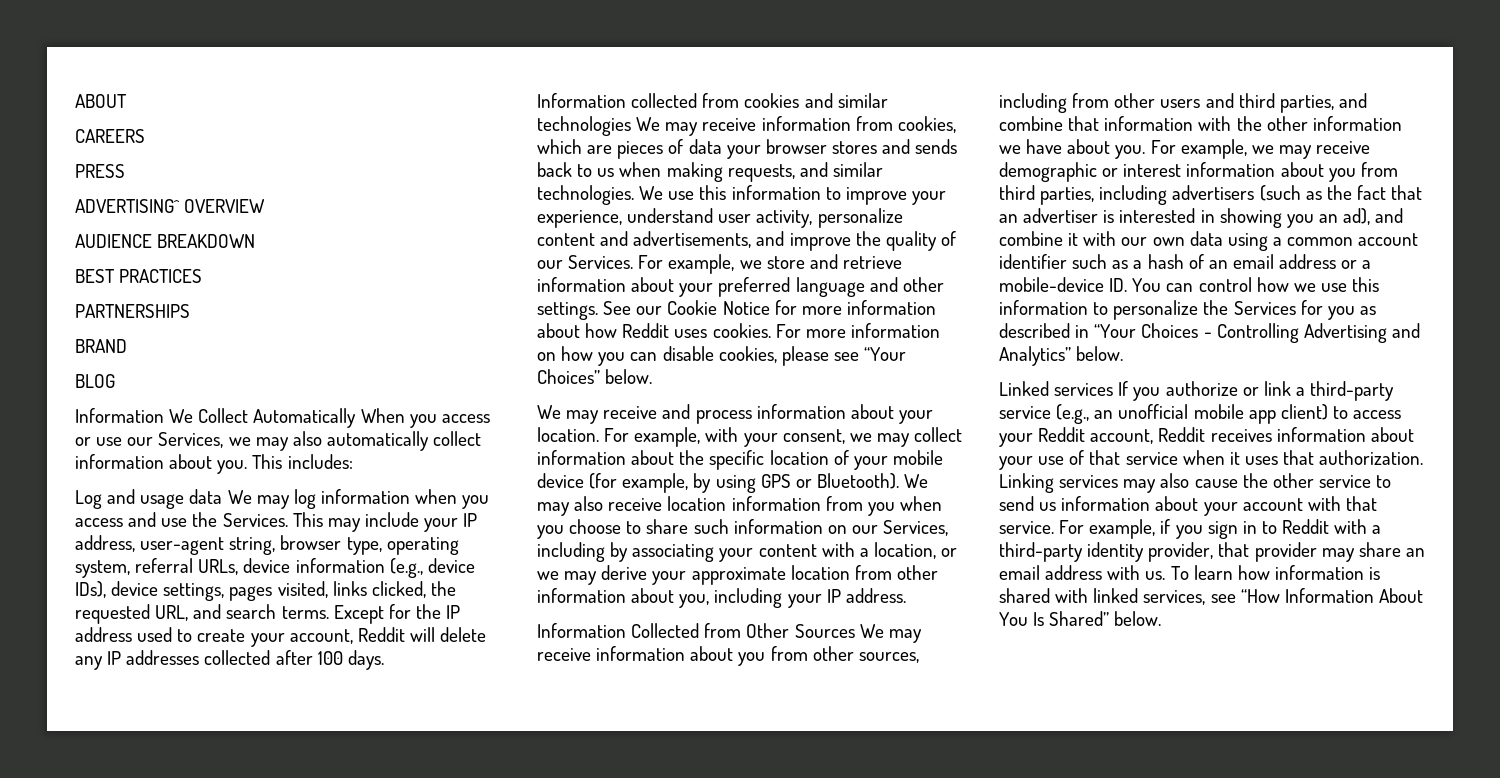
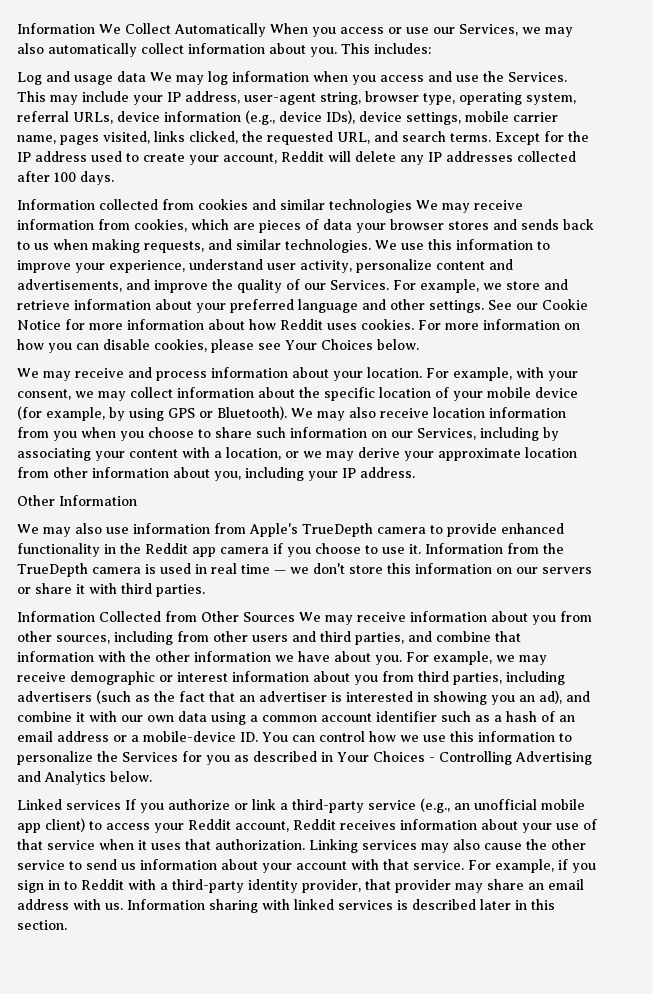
- ABOUT
- CAREERS
- PRESS
- ADVERTISING^ OVERVIEW
- AUDIENCE BREAKDOWN
- BEST PRACTICES
- PARTNERSHIPS
- BRAND
- BLOG
- This may include your IP address, user-agent string, browser type, operating system, referral URLs, device information (e.g., device IDs), device settings, pages visited, links clicked, the requested URL, and search terms.
+ This may include your IP address, user-agent string, browser type, operating system, referral URLs, device information (e.g., device IDs), device settings, mobile carrier name, pages visited, links clicked, the requested URL, and search terms.
- For more information on how you can disable cookies, please see “Your Choices” below.
+ For more information on how you can disable cookies, please see Your Choices below.
+ Other Information
+ We may also use information from Apple's TrueDepth camera to provide enhanced functionality in the Reddit app camera if you choose to use it. Information from the TrueDepth camera is used in real time — we don't store this information on our servers or share it with third parties.
- For example, we may receive demographic or interest information about you from third parties, including advertisers (such as the fact that an advertiser is interested in showing you an ad), and combine it with our own data using a common account identifier such as a hash of an email address or a mobile-device ID. You can control how we use this information to personalize the Services for you as described in “Your Choices - Controlling Advertising and Analytics” below.
+ For example, we may receive demographic or interest information about you from third parties, including advertisers (such as the fact that an advertiser is interested in showing you an ad), and combine it with our own data using a common account identifier such as a hash of an email address or a mobile-device ID. You can control how we use this information to personalize the Services for you as described in Your Choices - Controlling Advertising and Analytics below.
- To learn how information is shared with linked services, see “How Information About You Is Shared” below.
+ Information sharing with linked services is described later in this section.

